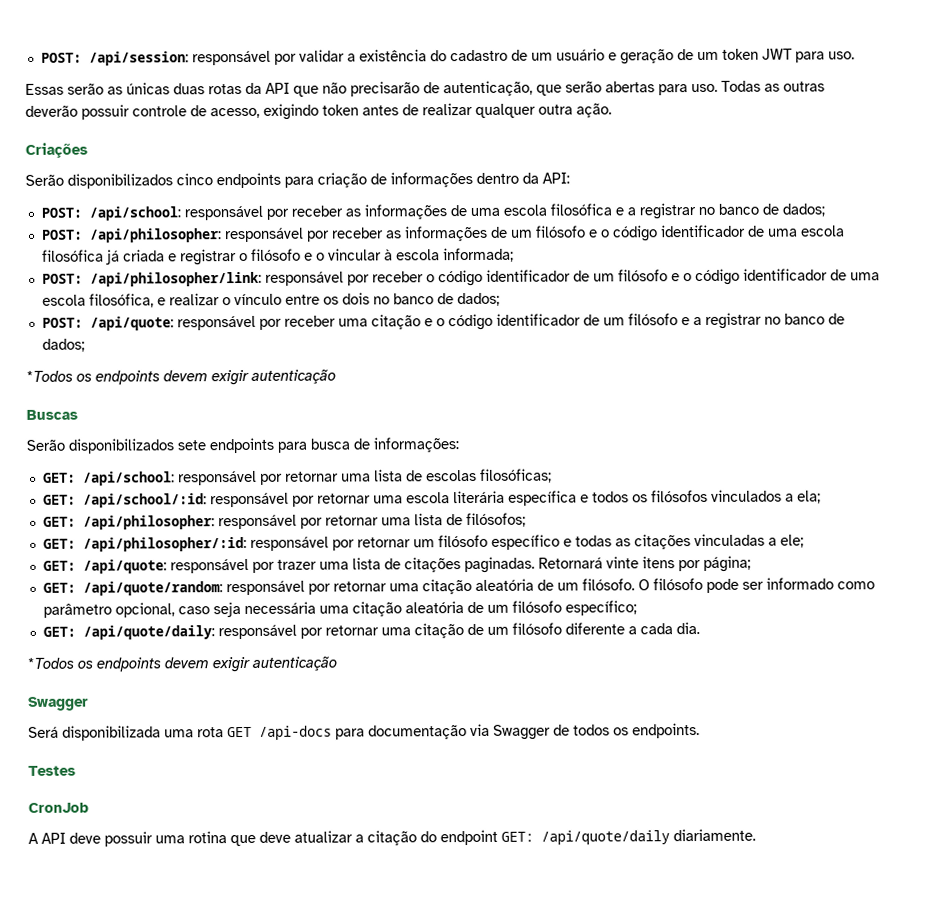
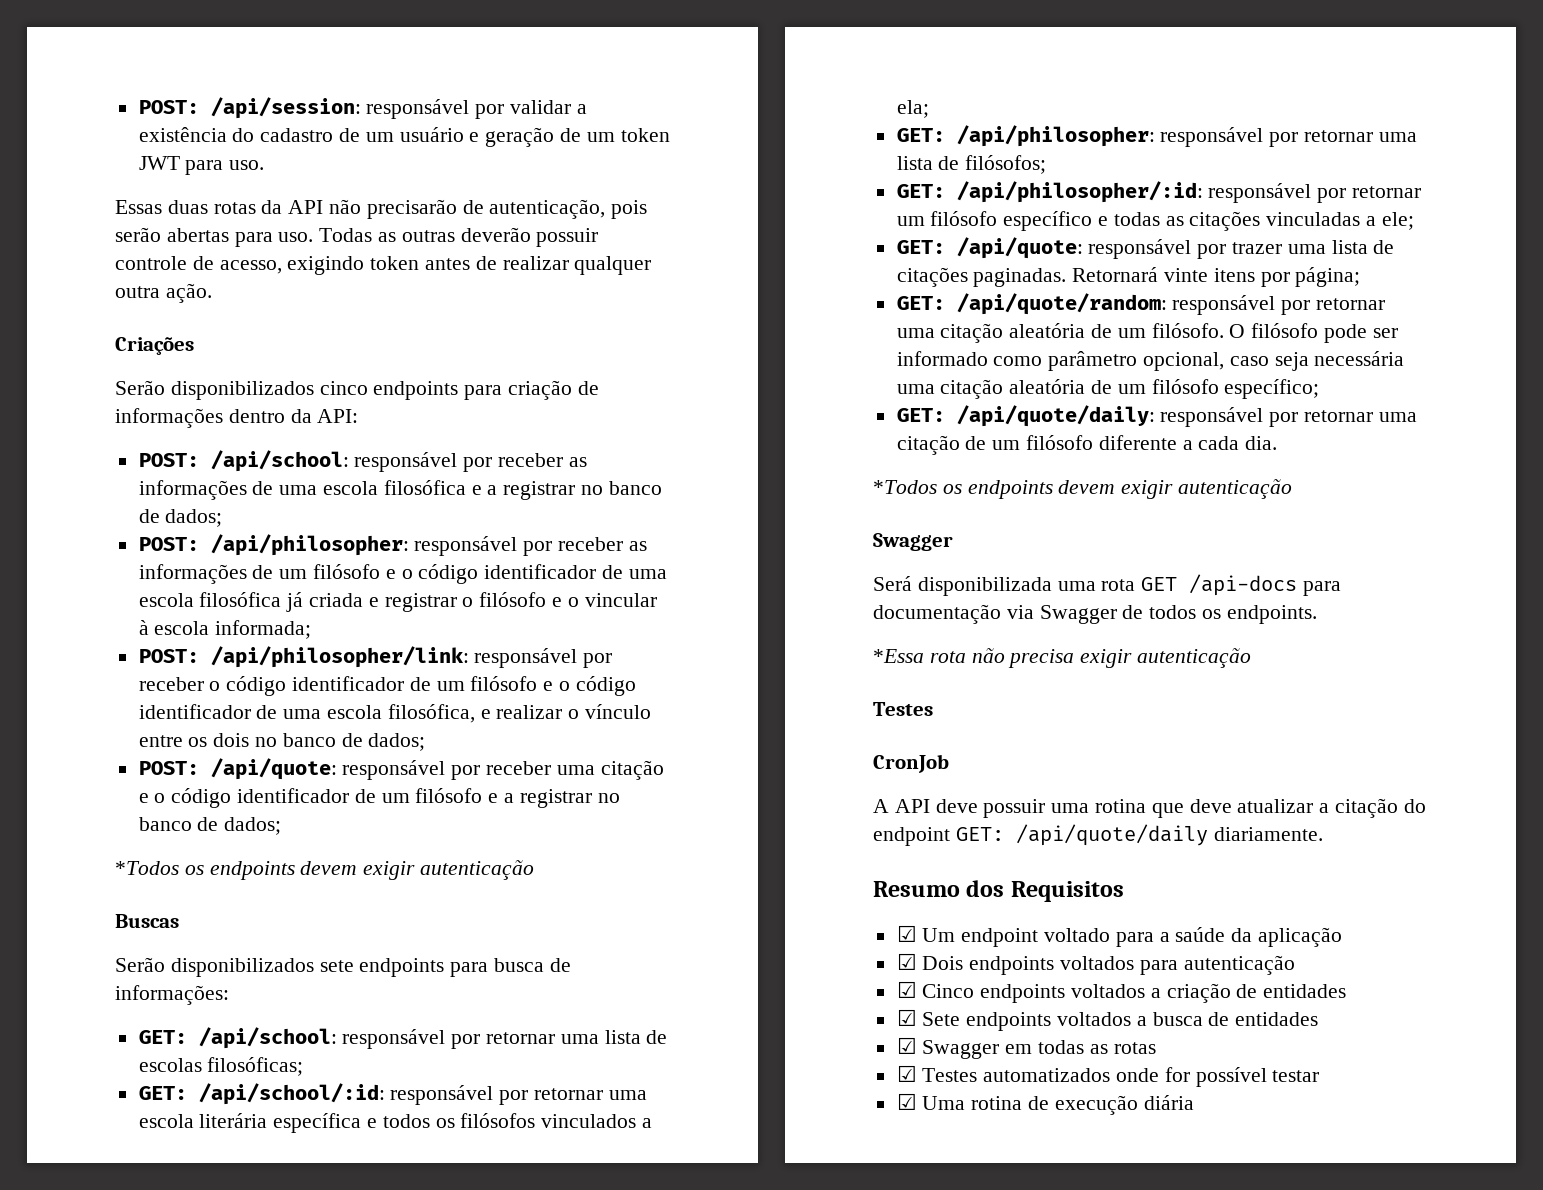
- Essas serão as únicas duas rotas da API que não precisarão de autenticação, que serão abertas para uso.
+ Essas duas rotas da API não precisarão de autenticação, pois serão abertas para uso.
+ *Essa rota não precisa exigir autenticação
+ Resumo dos Requisitos
+ ☑ Um endpoint voltado para a saúde da aplicação
+ ☑ Dois endpoints voltados para autenticação
+ ☑ Cinco endpoints voltados a criação de entidades
+ ☑ Sete endpoints voltados a busca de entidades
+ ☑ Swagger em todas as rotas
+ ☑ Testes automatizados onde for possível testar
+ ☑ Uma rotina de execução diária

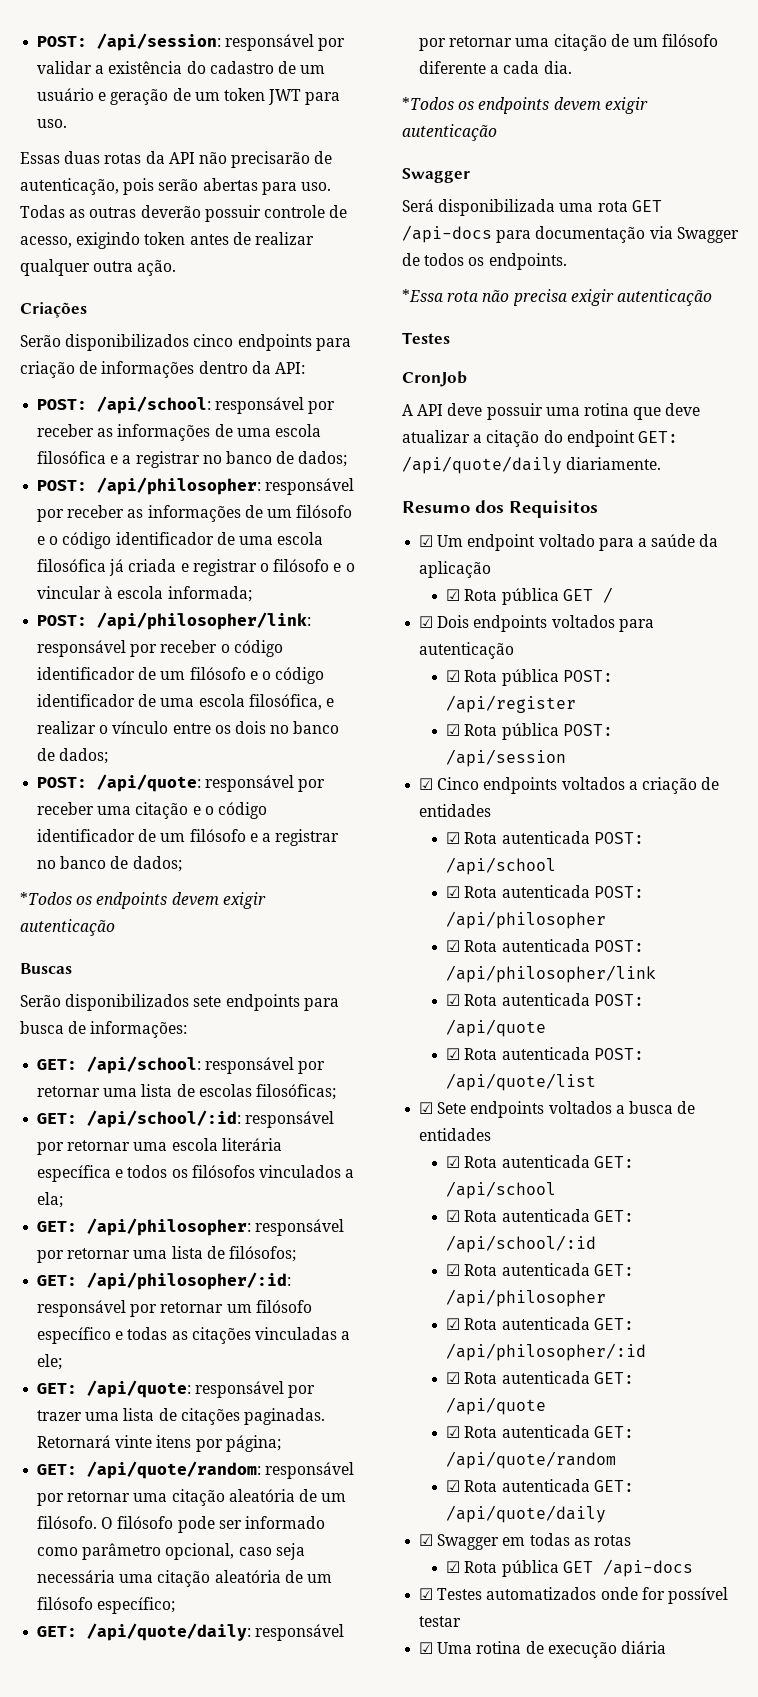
+ ☑ Rota pública GET /
+ ☑ Rota pública POST: /api/register
+ ☑ Rota pública POST: /api/session
+ ☑ Rota autenticada POST: /api/school
+ ☑ Rota autenticada POST: /api/philosopher
+ ☑ Rota autenticada POST: /api/philosopher/link
+ ☑ Rota autenticada POST: /api/quote
+ ☑ Rota autenticada POST: /api/quote/list
+ ☑ Rota autenticada GET: /api/school
+ ☑ Rota autenticada GET: /api/school/:id
+ ☑ Rota autenticada GET: /api/philosopher
+ ☑ Rota autenticada GET: /api/philosopher/:id
+ ☑ Rota autenticada GET: /api/quote
+ ☑ Rota autenticada GET: /api/quote/random
+ ☑ Rota autenticada GET: /api/quote/daily
+ ☑ Rota pública GET /api-docs

